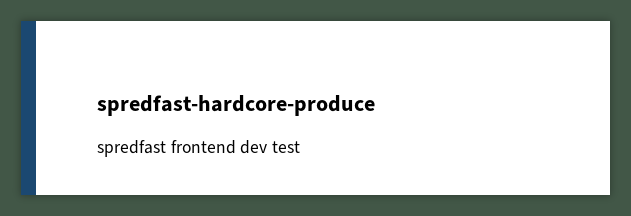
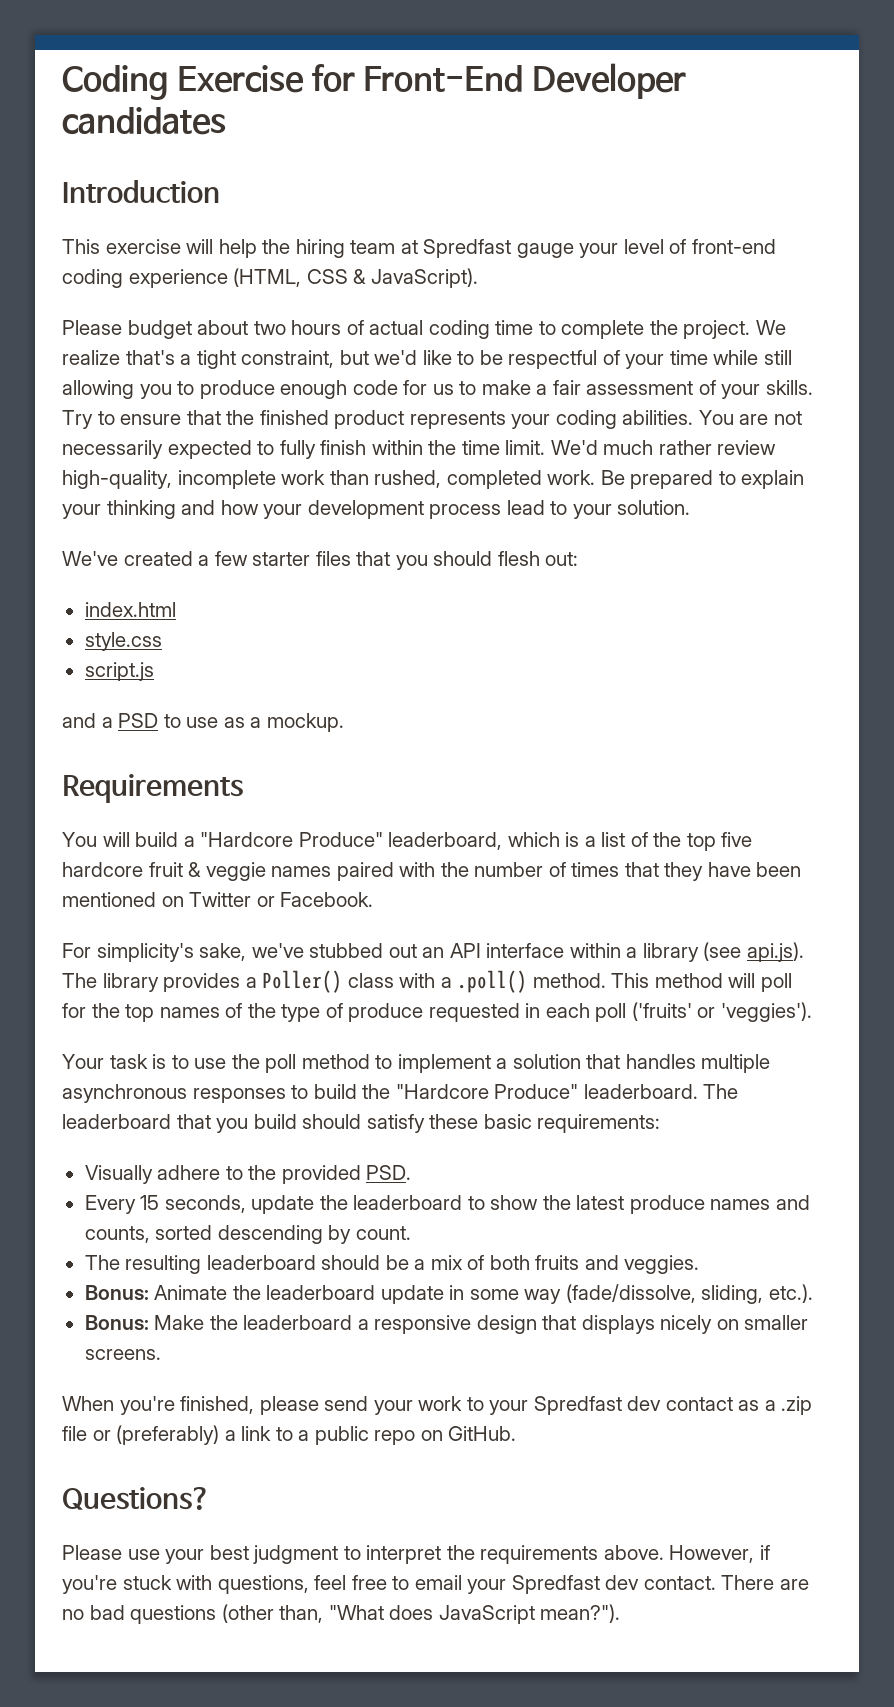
- spredfast-hardcore-produce
- spredfast frontend dev test
+ Coding Exercise for Front-End Developer candidates
+ Introduction
+ This exercise will help the hiring team at Spredfast gauge your level of front-end coding experience (HTML, CSS & JavaScript).
+ Please budget about two hours of actual coding time to complete the project. We realize that's a tight constraint, but we'd like to be respectful of your time while still allowing you to produce enough code for us to make a fair assessment of your skills. Try to ensure that the finished product represents your coding abilities. You are not necessarily expected to fully finish within the time limit. We'd much rather review high-quality, incomplete work than rushed, completed work. Be prepared to explain your thinking and how your development process lead to your solution.
+ We've created a few starter files that you should flesh out:
+ index.html
+ style.css
+ script.js
+ and a PSD to use as a mockup.
+ Requirements
+ You will build a "Hardcore Produce" leaderboard, which is a list of the top five hardcore fruit & veggie names paired with the number of times that they have been mentioned on Twitter or Facebook.
+ For simplicity's sake, we've stubbed out an API interface within a library (see api.js). The library provides a Poller() class with a .poll() method. This method will poll for the top names of the type of produce requested in each poll ('fruits' or 'veggies').
+ Your task is to use the poll method to implement a solution that handles multiple asynchronous responses to build the "Hardcore Produce" leaderboard. The leaderboard that you build should satisfy these basic requirements:
+ Visually adhere to the provided PSD.
+ Every 15 seconds, update the leaderboard to show the latest produce names and counts, sorted descending by count.
+ The resulting leaderboard should be a mix of both fruits and veggies.
+ Bonus: Animate the leaderboard update in some way (fade/dissolve, sliding, etc.).
+ Bonus: Make the leaderboard a responsive design that displays nicely on smaller screens.
+ When you're finished, please send your work to your Spredfast dev contact as a .zip file or (preferably) a link to a public repo on GitHub.
+ Questions?
+ Please use your best judgment to interpret the requirements above. However, if you're stuck with questions, feel free to email your Spredfast dev contact. There are no bad questions (other than, "What does JavaScript mean?").

